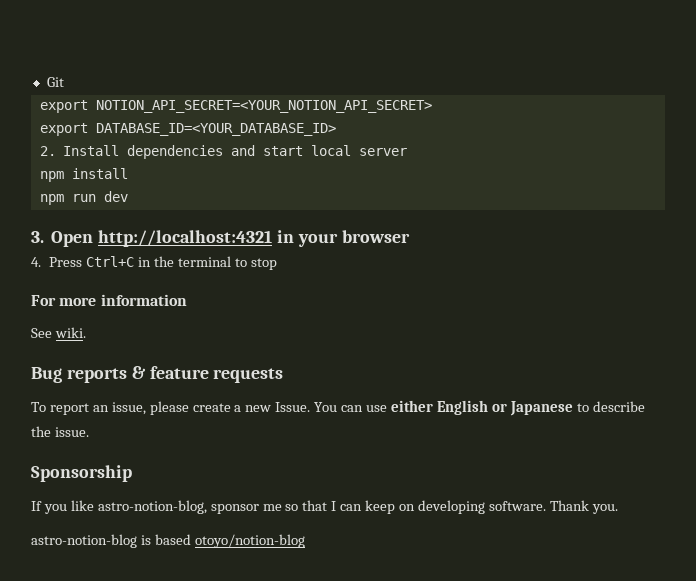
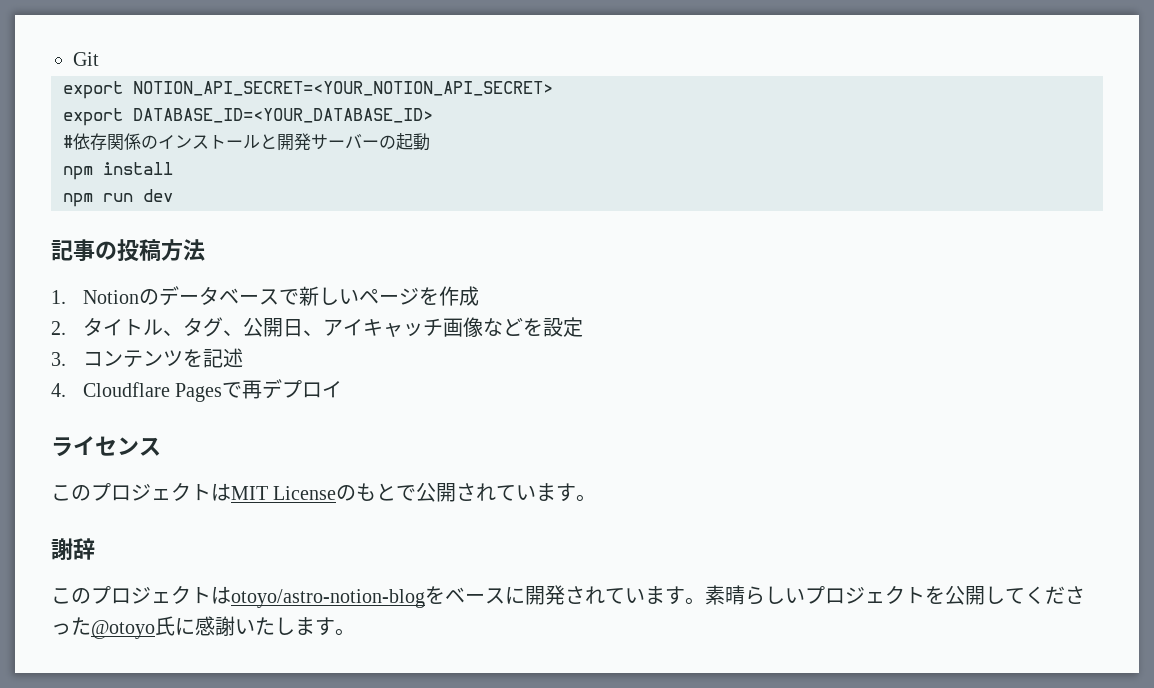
- 2. Install dependencies and start local server
+ #依存関係のインストールと開発サーバーの起動
- 3. Open http://localhost:4321 in your browser
- 4. Press Ctrl+C in the terminal to stop
- For more information
- See wiki.
- Bug reports & feature requests
- To report an issue, please create a new Issue. You can use either English or Japanese to describe the issue.
- Sponsorship
- If you like astro-notion-blog, sponsor me so that I can keep on developing software. Thank you.
- astro-notion-blog is based otoyo/notion-blog
+ 記事の投稿方法
+ 1. Notionのデータベースで新しいページを作成
+ 2.タイトル、タグ、公開日、アイキャッチ画像などを設定
+ 3.コンテンツを記述
+ 4. Cloudflare Pagesで再デプロイ
+ ライセンス
+ このプロジェクトはMIT Licenseのもとで公開されています。
+ 謝辞
+ このプロジェクトはotoyo/astro-notion-blogをベースに開発されています。素晴らしいプロジェクトを公開してくださった@otoyo氏に感謝いたします。

